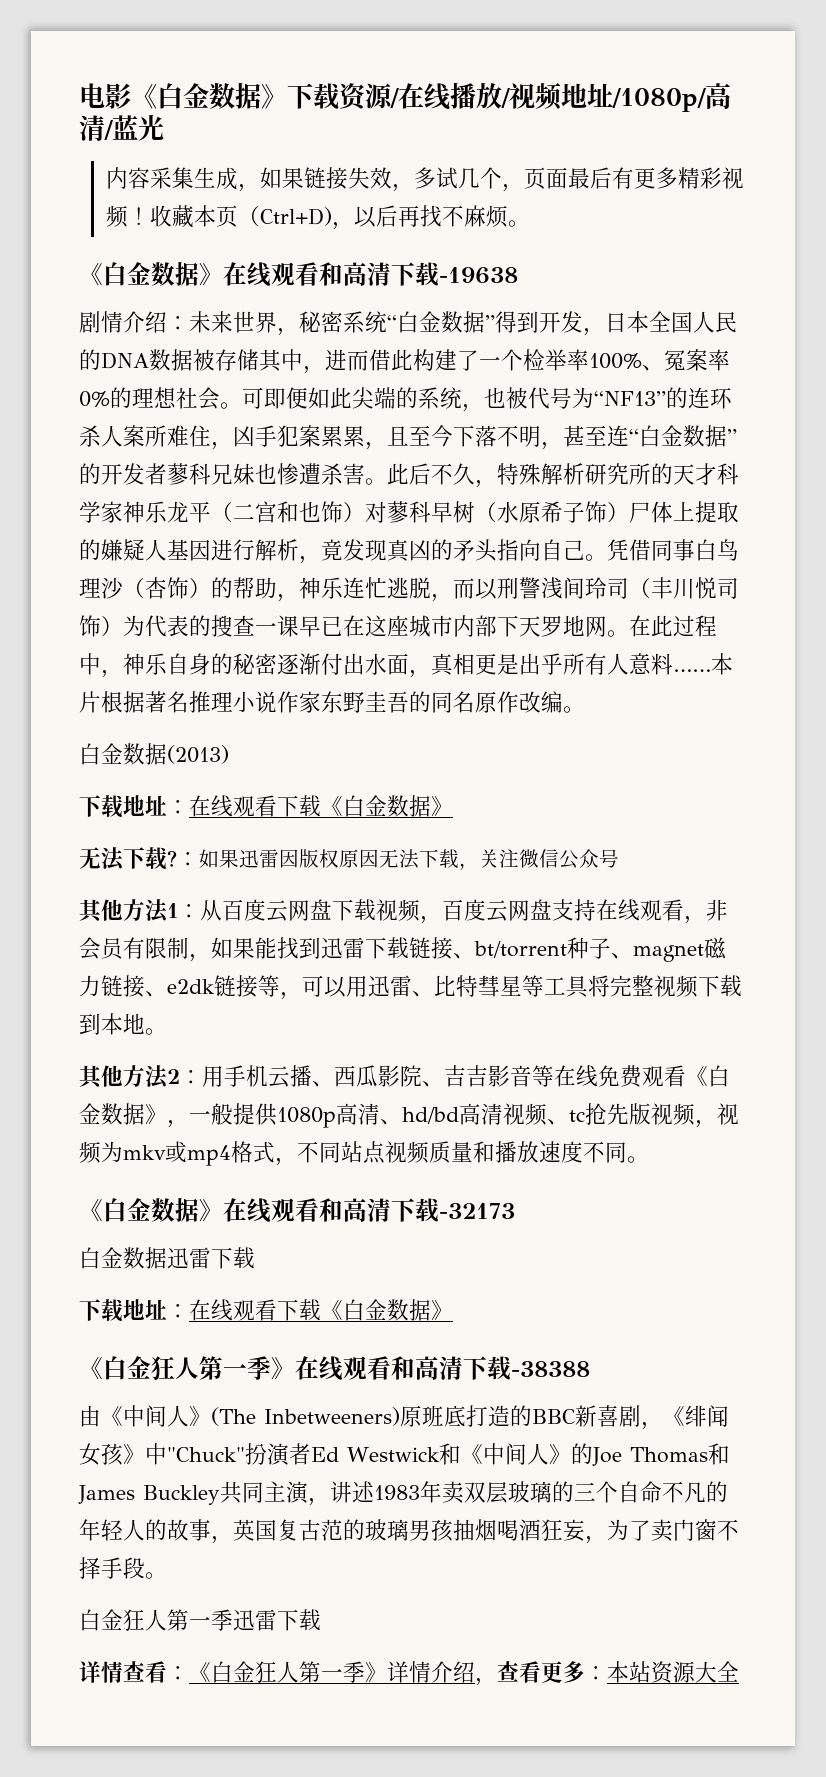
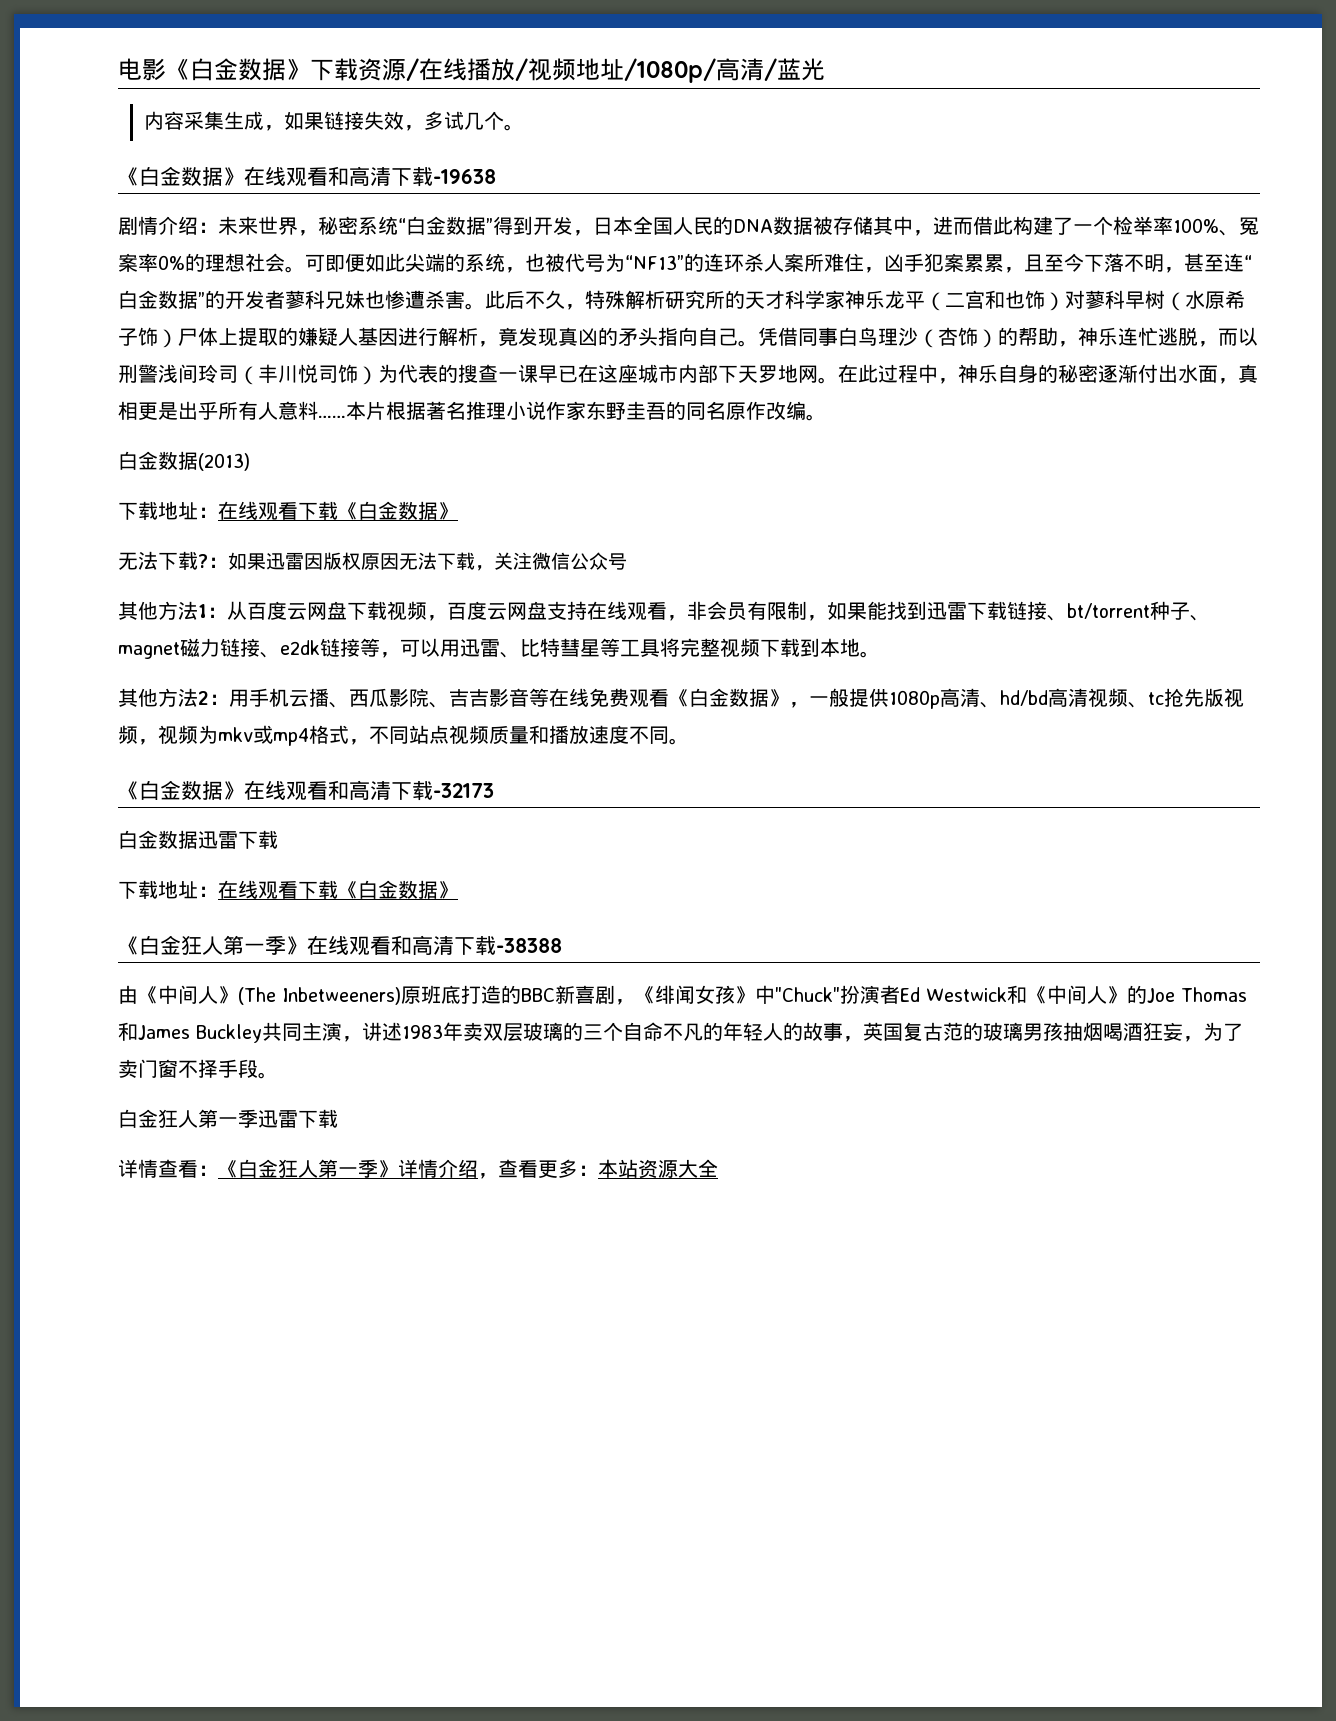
- 内容采集生成，如果链接失效，多试几个，页面最后有更多精彩视频！收藏本页（Ctrl+D)，以后再找不麻烦。
+ 内容采集生成，如果链接失效，多试几个。

